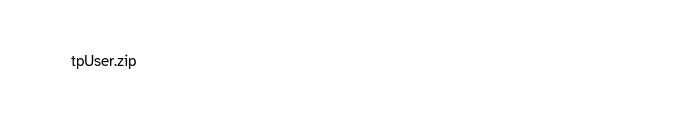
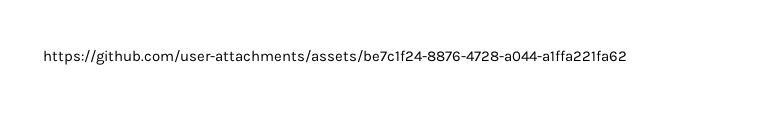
- tpUser.zip
+ https://github.com/user-attachments/assets/be7c1f24-8876-4728-a044-a1ffa221fa62

